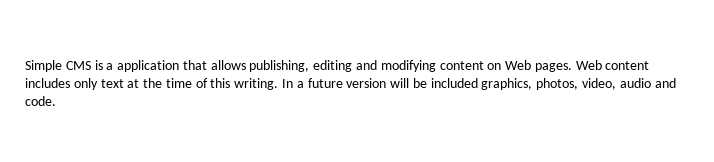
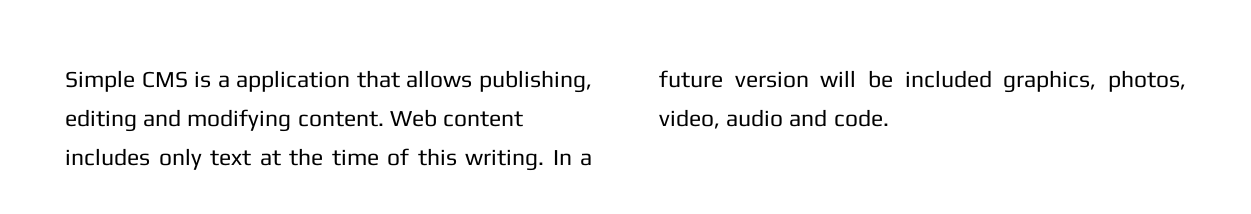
- Simple CMS is a application that allows publishing, editing and modifying content on Web pages.
+ Simple CMS is a application that allows publishing, editing and modifying content.

